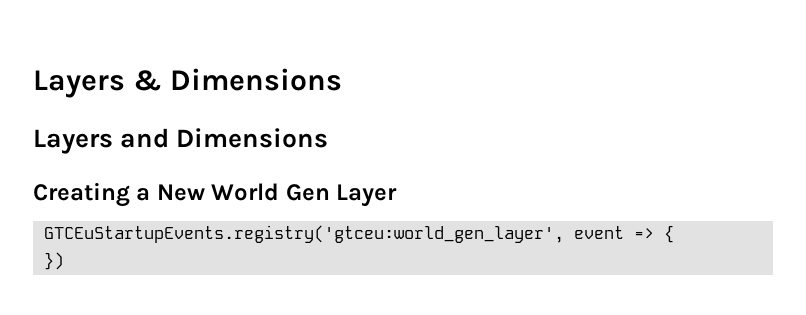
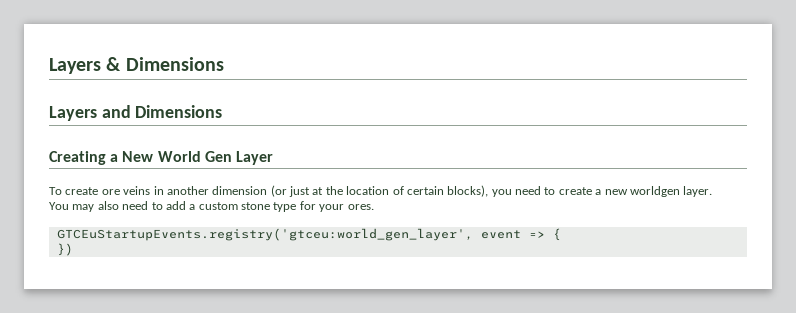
+ To create ore veins in another dimension (or just at the location of certain blocks), you need to create a new worldgen layer.
+ You may also need to add a custom stone type for your ores.

